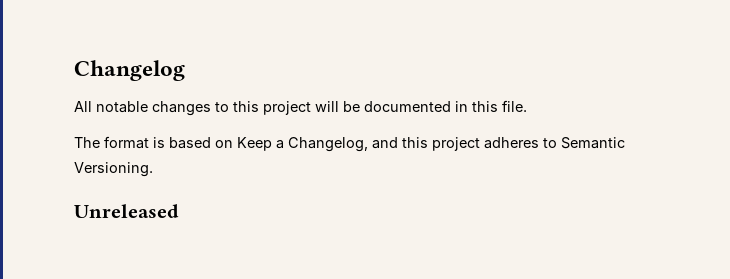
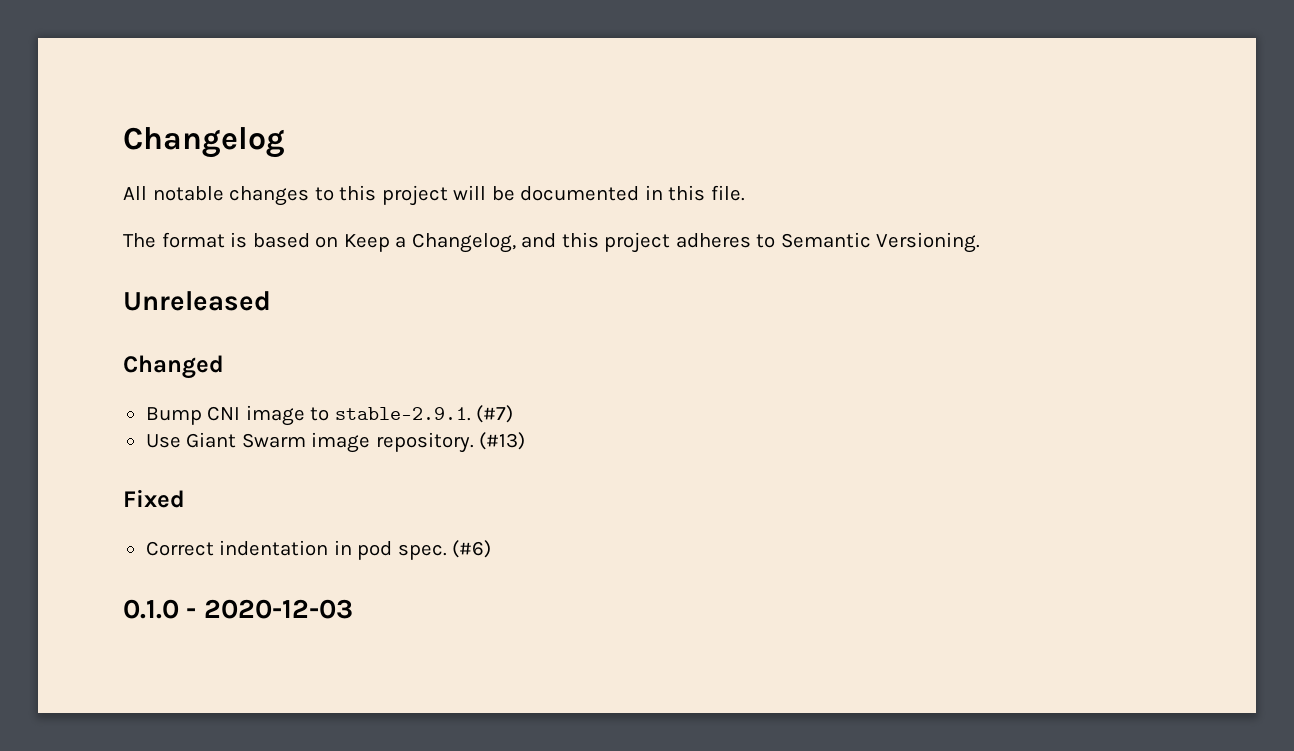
+ Changed
+ Bump CNI image to stable-2.9.1. (#7)
+ Use Giant Swarm image repository. (#13)
+ Fixed
+ Correct indentation in pod spec. (#6)
+ 0.1.0 - 2020-12-03

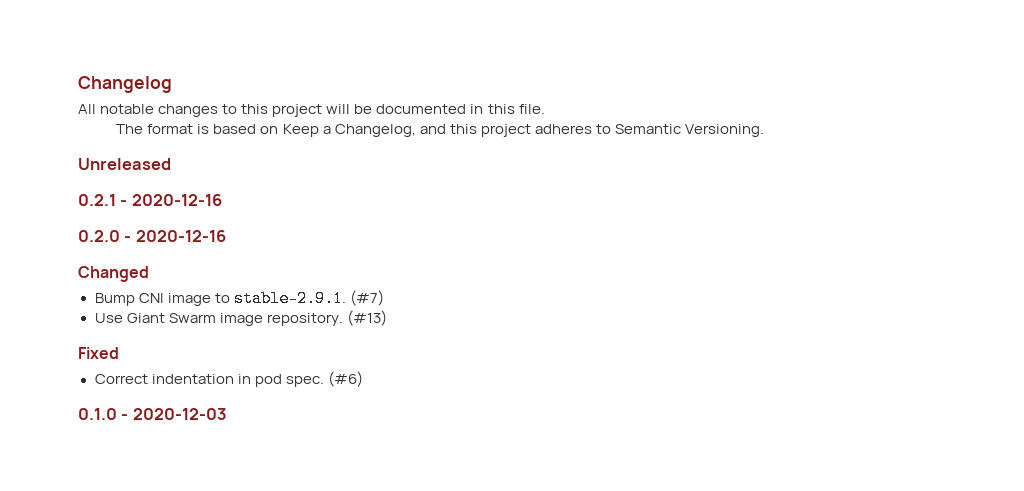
+ 0.2.1 - 2020-12-16
+ 0.2.0 - 2020-12-16

